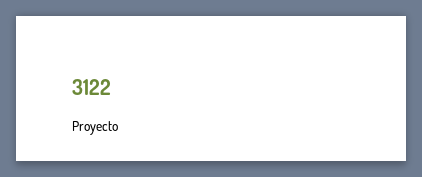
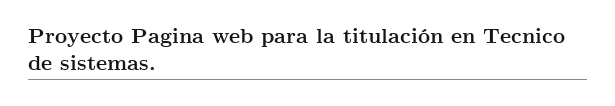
- 3122
- Proyecto
+ Proyecto Pagina web para la titulación en Tecnico de sistemas.

